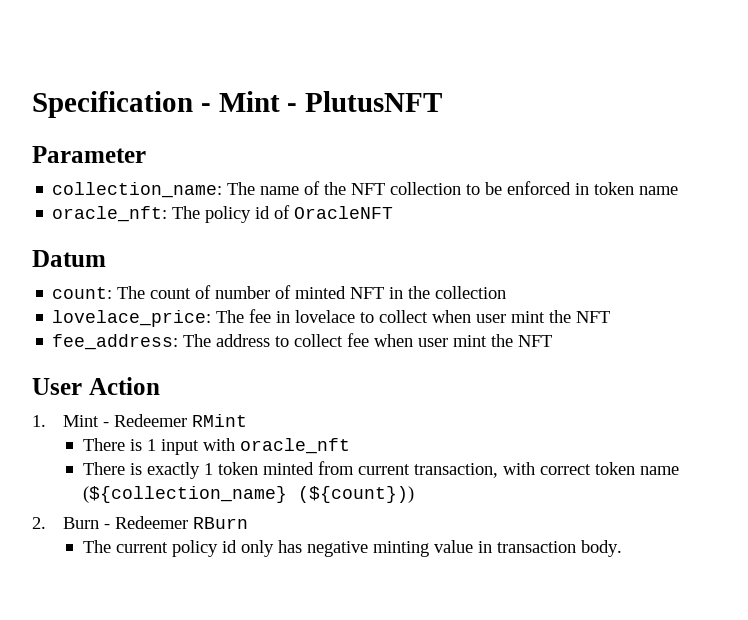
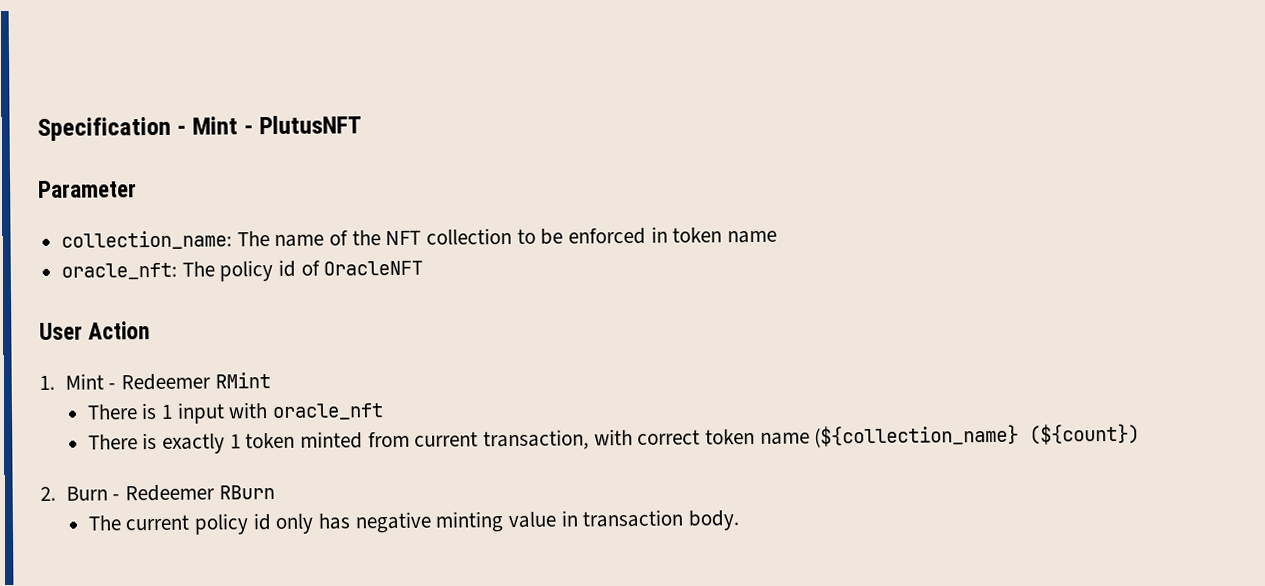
- Datum
- count: The count of number of minted NFT in the collection
- lovelace_price: The fee in lovelace to collect when user mint the NFT
- fee_address: The address to collect fee when user mint the NFT
- There is exactly 1 token minted from current transaction, with correct token name (${collection_name} (${count}))
+ There is exactly 1 token minted from current transaction, with correct token name (${collection_name} (${count})

